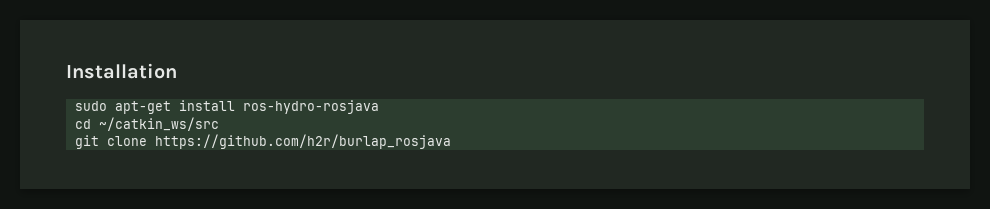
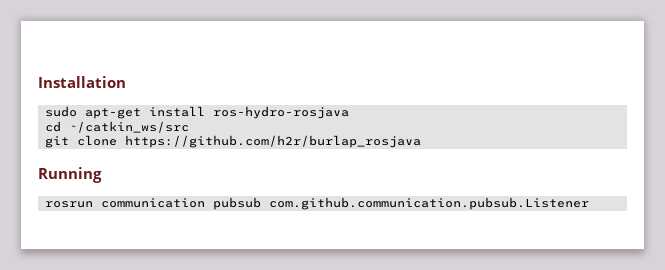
+ Running
+ rosrun communication pubsub com.github.communication.pubsub.Listener

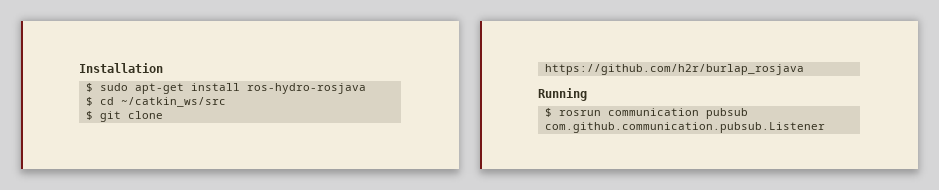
- sudo apt-get install ros-hydro-rosjava
+ $ sudo apt-get install ros-hydro-rosjava
- cd ~/catkin_ws/src
+ $ cd ~/catkin_ws/src
- git clone https://github.com/h2r/burlap_rosjava
+ $ git clone https://github.com/h2r/burlap_rosjava
- rosrun communication pubsub com.github.communication.pubsub.Listener
+ $ rosrun communication pubsub com.github.communication.pubsub.Listener

